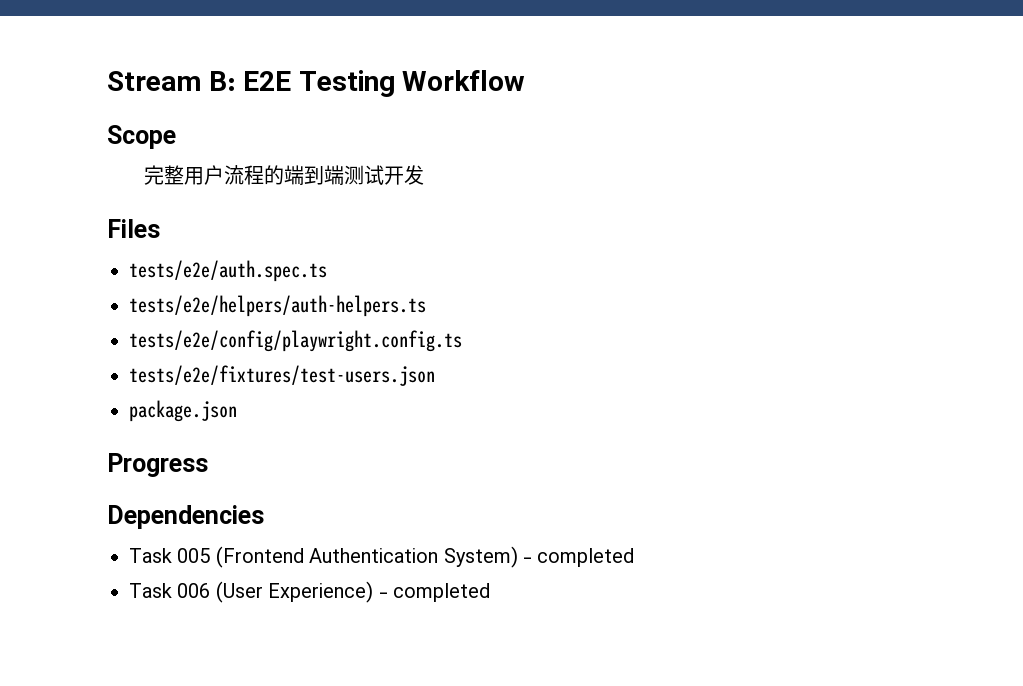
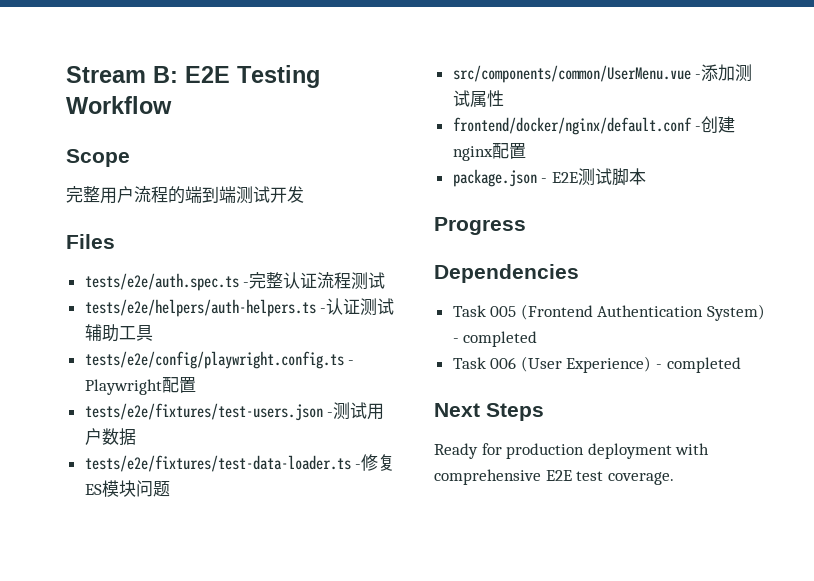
- tests/e2e/auth.spec.ts
- tests/e2e/helpers/auth-helpers.ts
- tests/e2e/config/playwright.config.ts
- tests/e2e/fixtures/test-users.json
- package.json
+ tests/e2e/auth.spec.ts -完整认证流程测试
+ tests/e2e/helpers/auth-helpers.ts -认证测试辅助工具
+ tests/e2e/config/playwright.config.ts - Playwright配置
+ tests/e2e/fixtures/test-users.json -测试用户数据
+ tests/e2e/fixtures/test-data-loader.ts -修复ES模块问题
+ src/components/common/UserMenu.vue -添加测试属性
+ frontend/docker/nginx/default.conf -创建nginx配置
+ package.json - E2E测试脚本
+ Next Steps
+ Ready for production deployment with comprehensive E2E test coverage.

